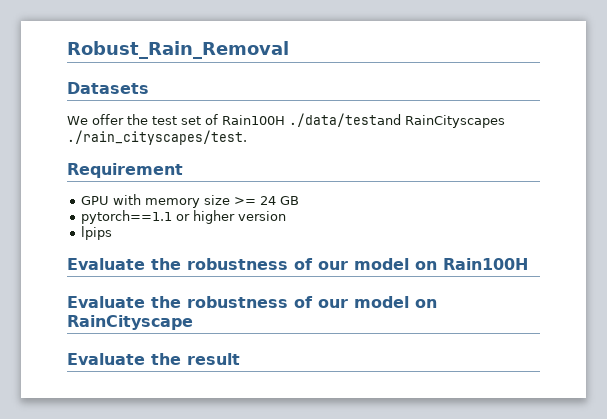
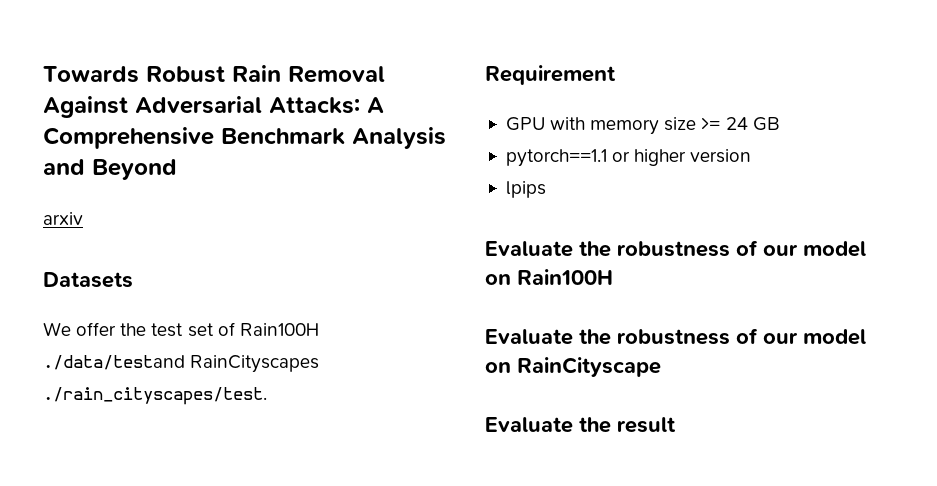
- Robust_Rain_Removal
+ Towards Robust Rain Removal Against Adversarial Attacks: A Comprehensive Benchmark Analysis and Beyond
+ arxiv

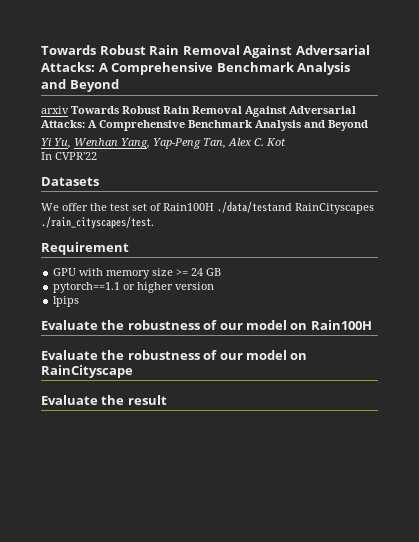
- arxiv
+ arxiv Towards Robust Rain Removal Against Adversarial Attacks: A Comprehensive Benchmark Analysis and Beyond
+ Yi Yu, Wenhan Yang, Yap-Peng Tan, Alex C. Kot
+ In CVPR'22

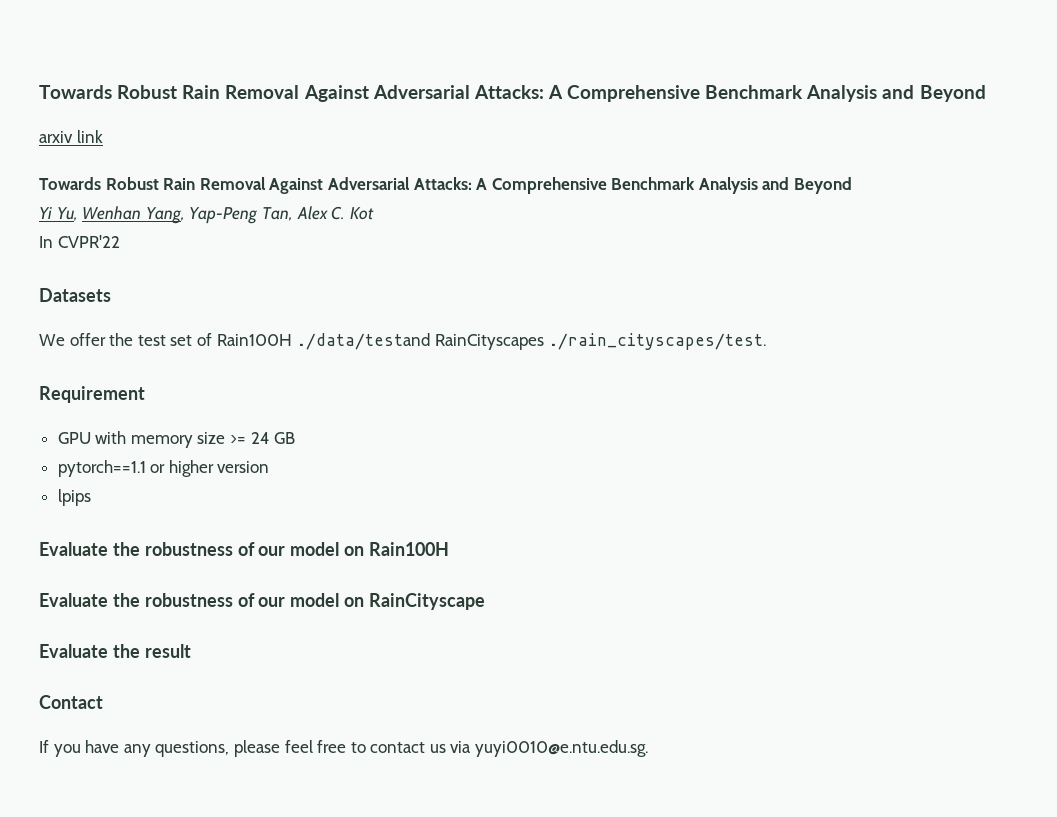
- arxiv Towards Robust Rain Removal Against Adversarial Attacks: A Comprehensive Benchmark Analysis and Beyond
+ arxiv link
+ Towards Robust Rain Removal Against Adversarial Attacks: A Comprehensive Benchmark Analysis and Beyond
+ Contact
+ If you have any questions, please feel free to contact us via yuyi0010@e.ntu.edu.sg.

